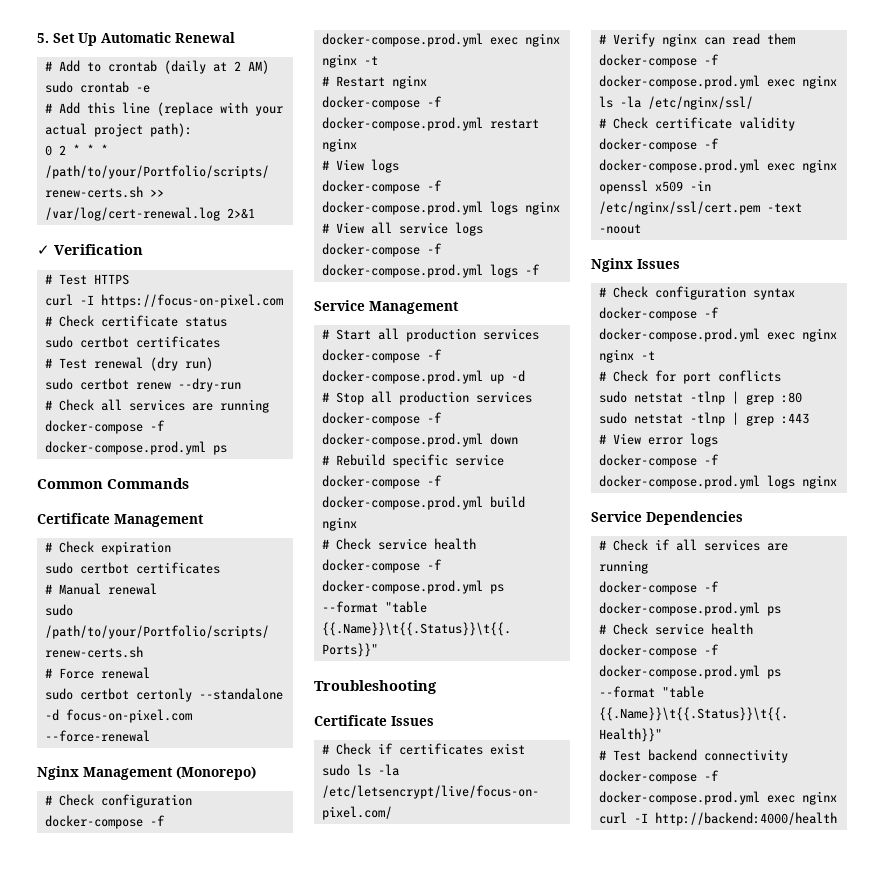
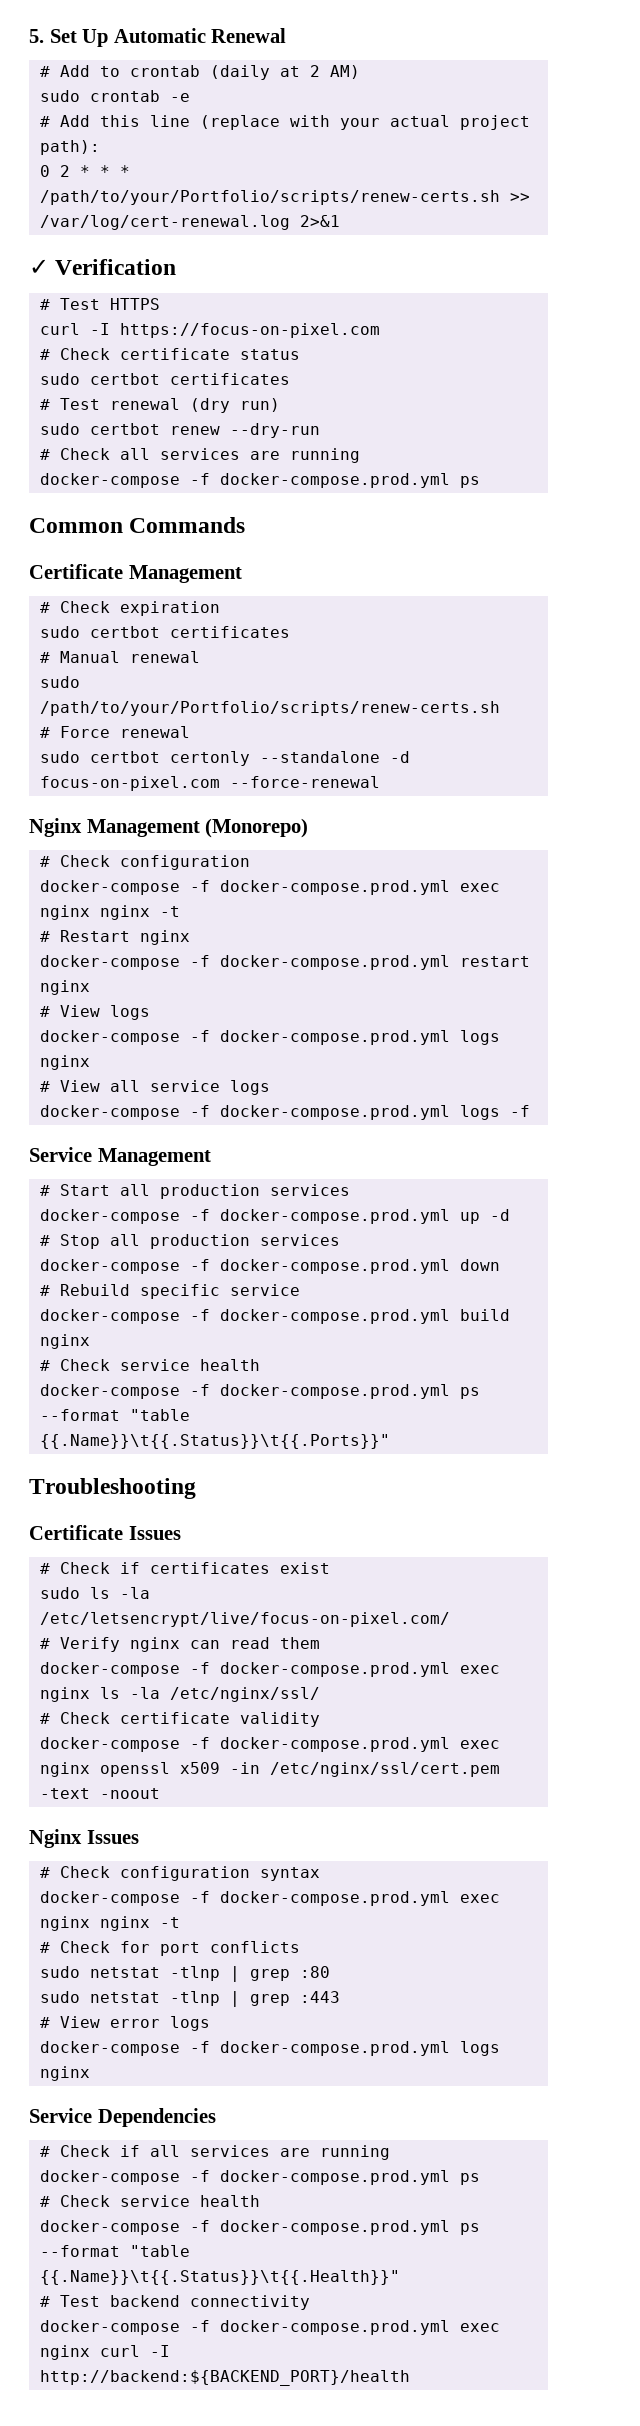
- docker-compose -f docker-compose.prod.yml exec nginx curl -I http://backend:4000/health
+ docker-compose -f docker-compose.prod.yml exec nginx curl -I http://backend:${BACKEND_PORT}/health

